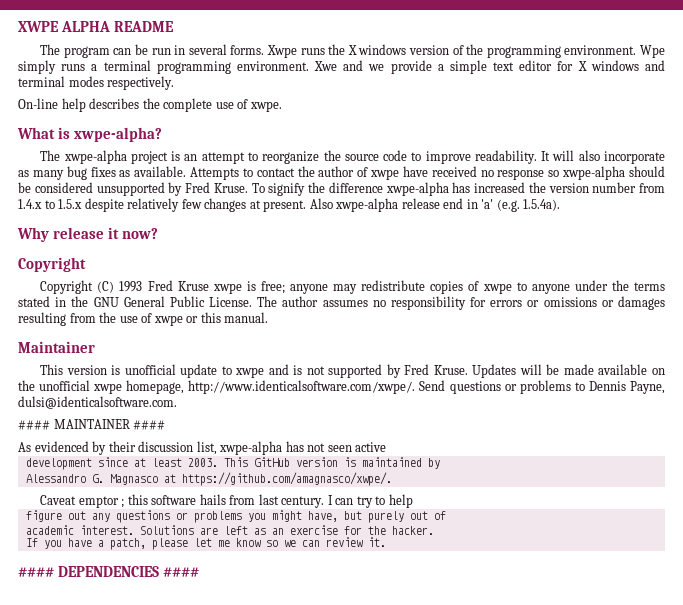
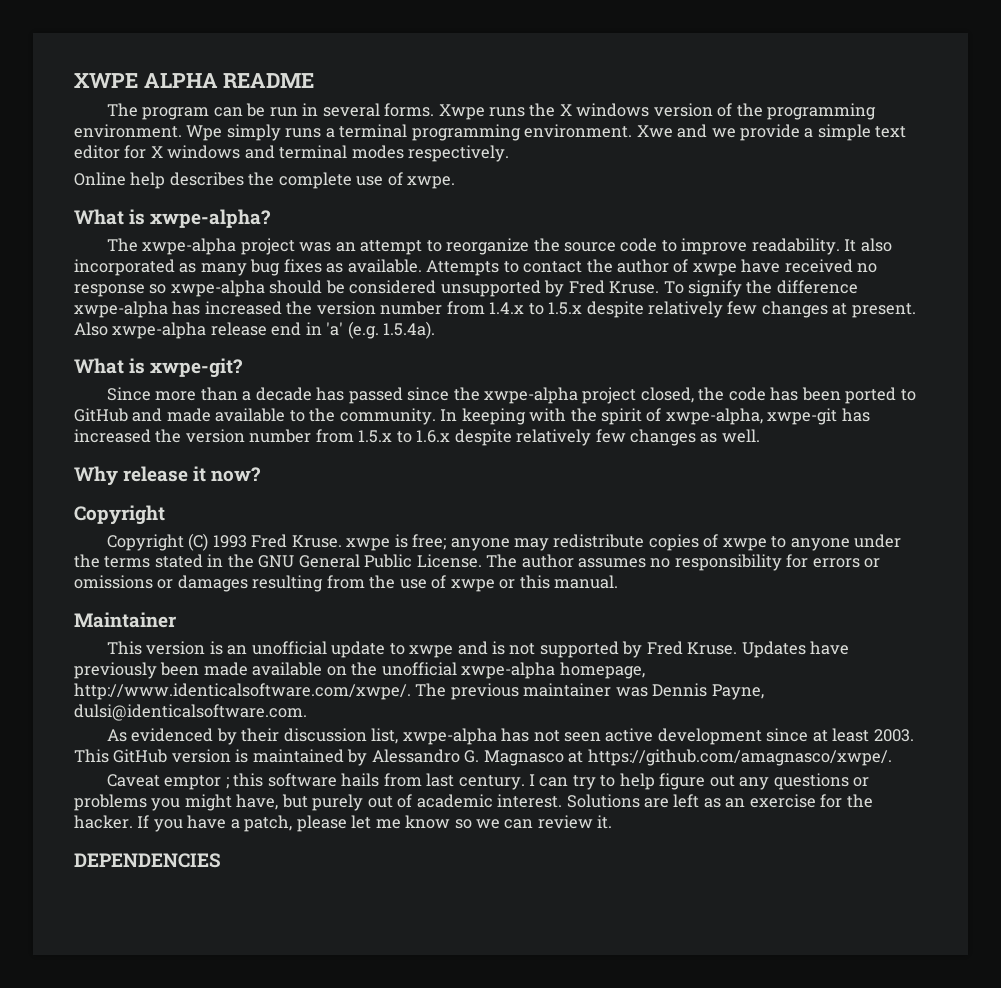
- On-line help describes the complete use of xwpe.
+ Online help describes the complete use of xwpe.
- The xwpe-alpha project is an attempt to reorganize the source code to improve readability.
+ The xwpe-alpha project was an attempt to reorganize the source code to improve readability.
- It will also incorporate as many bug fixes as available.
+ It also incorporated as many bug fixes as available.
+ What is xwpe-git?
+ Since more than a decade has passed since the xwpe-alpha project closed, the code has been ported to GitHub and made available to the community. In keeping with the spirit of xwpe-alpha, xwpe-git has increased the version number from 1.5.x to 1.6.x despite relatively few changes as well.
- Copyright (C) 1993 Fred Kruse xwpe is free; anyone may redistribute copies of xwpe to anyone under the terms stated in the GNU General Public License.
+ Copyright (C) 1993 Fred Kruse. xwpe is free; anyone may redistribute copies of xwpe to anyone under the terms stated in the GNU General Public License.
- This version is unofficial update to xwpe and is not supported by Fred Kruse.
+ This version is an unofficial update to xwpe and is not supported by Fred Kruse.
- Updates will be made available on the unofficial xwpe homepage, http://www.identicalsoftware.com/xwpe/. Send questions or problems to Dennis Payne, dulsi@identicalsoftware.com.
+ Updates have previously been made available on the unofficial xwpe-alpha homepage, http://www.identicalsoftware.com/xwpe/. The previous maintainer was Dennis Payne, dulsi@identicalsoftware.com.
- #### MAINTAINER ####
- As evidenced by their discussion list, xwpe-alpha has not seen active
- development since at least 2003.
+ As evidenced by their discussion list, xwpe-alpha has not seen active development since at least 2003.
- This GitHub version is maintained by
- Alessandro G. Magnasco at https://github.com/amagnasco/xwpe/.
+ This GitHub version is maintained by Alessandro G. Magnasco at https://github.com/amagnasco/xwpe/.
- I can try to help
- figure out any questions or problems you might have, but purely out of
- academic interest.
+ I can try to help figure out any questions or problems you might have, but purely out of academic interest.
- Solutions are left as an exercise for the hacker.
- If you have a patch, please let me know so we can review it.
+ Solutions are left as an exercise for the hacker. If you have a patch, please let me know so we can review it.
- #### DEPENDENCIES ####
+ DEPENDENCIES

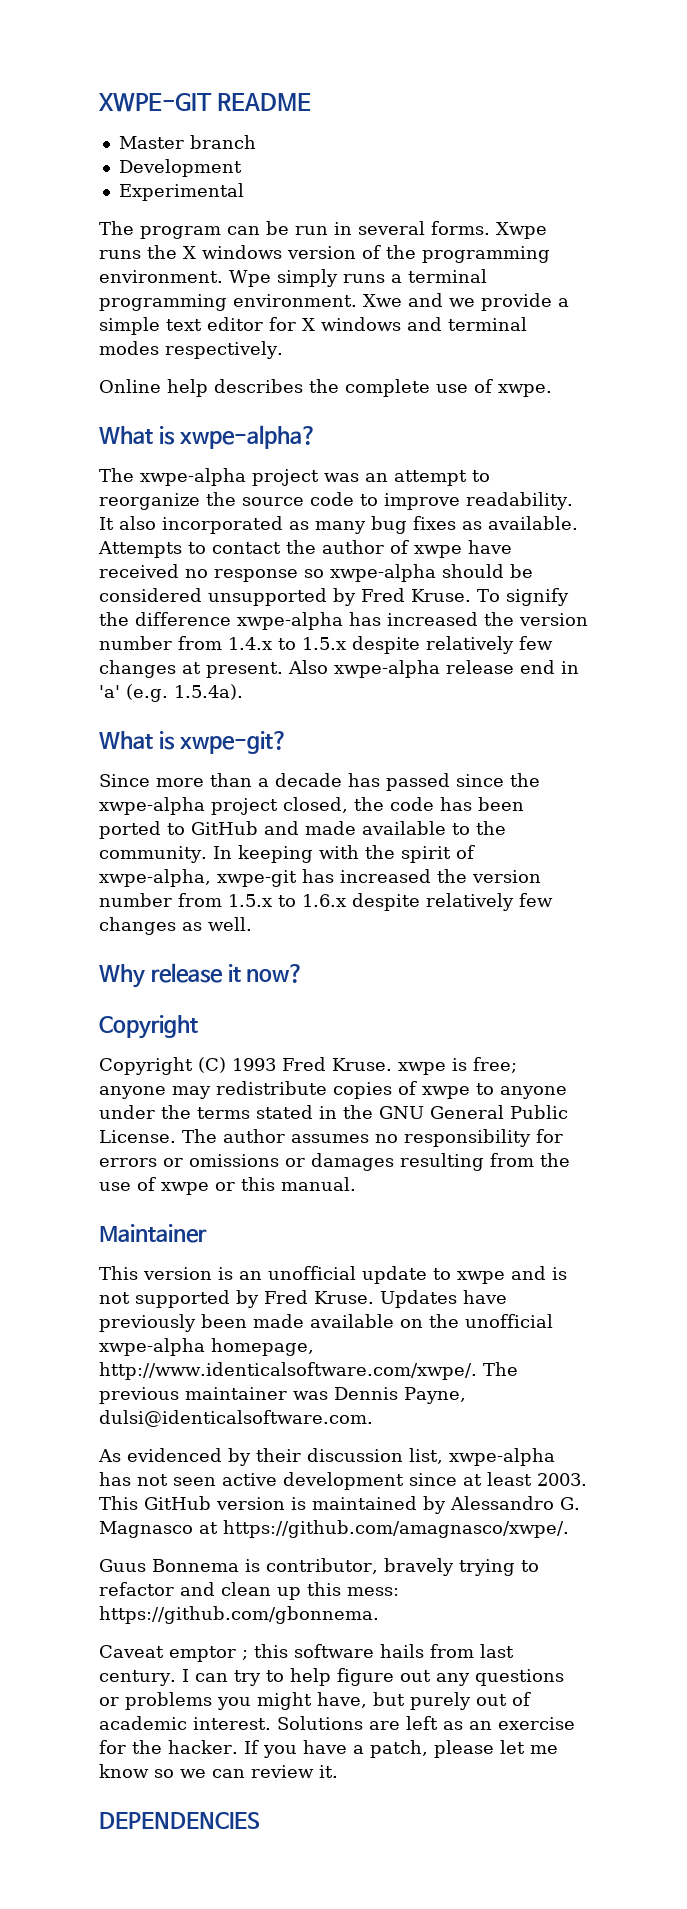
- XWPE ALPHA README
+ XWPE-GIT README
+ Master branch
+ Development
+ Experimental
+ Guus Bonnema is contributor, bravely trying to refactor and clean up this mess: https://github.com/gbonnema.

